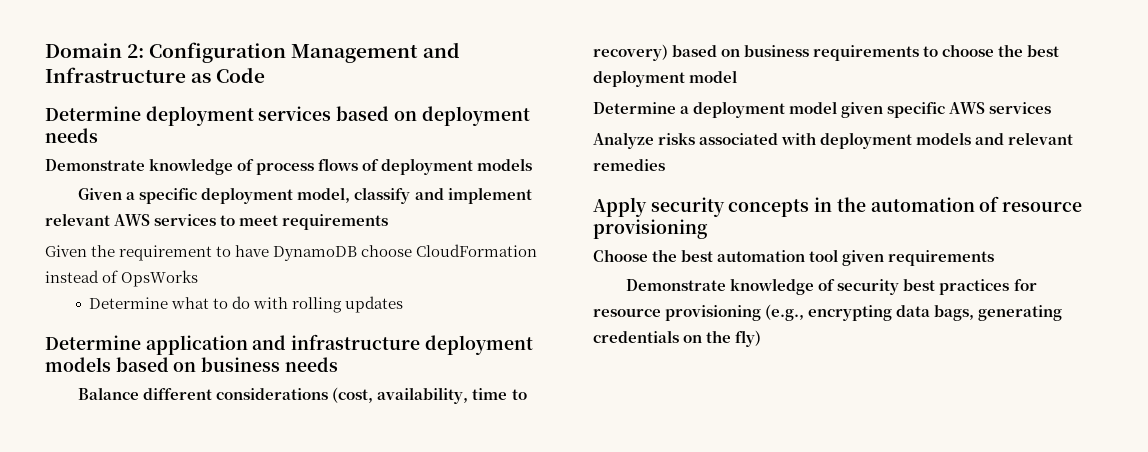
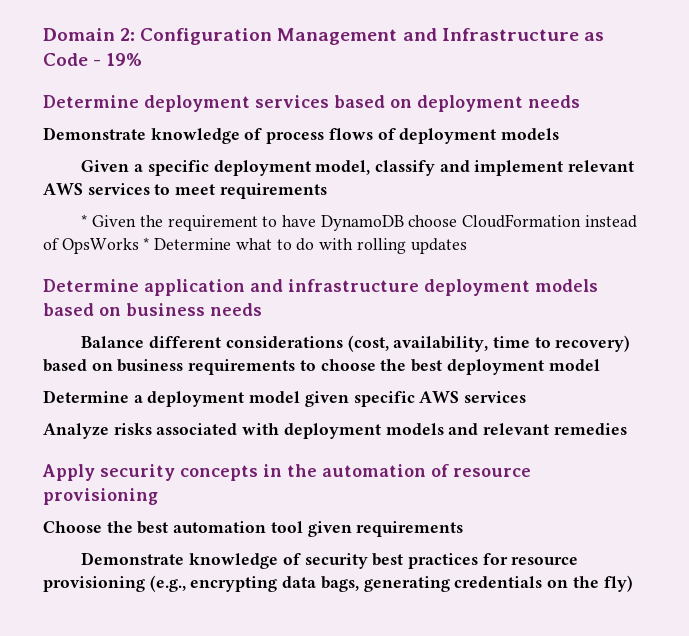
- Domain 2: Configuration Management and Infrastructure as Code
+ Domain 2: Configuration Management and Infrastructure as Code - 19%
- Given the requirement to have DynamoDB choose CloudFormation instead of OpsWorks
- Determine what to do with rolling updates
+ * Given the requirement to have DynamoDB choose CloudFormation instead of OpsWorks * Determine what to do with rolling updates

